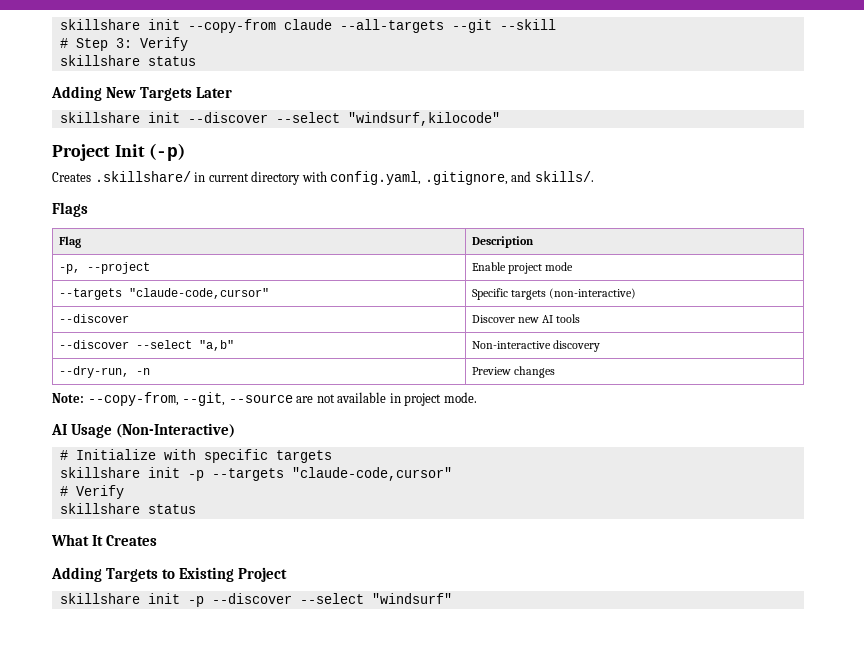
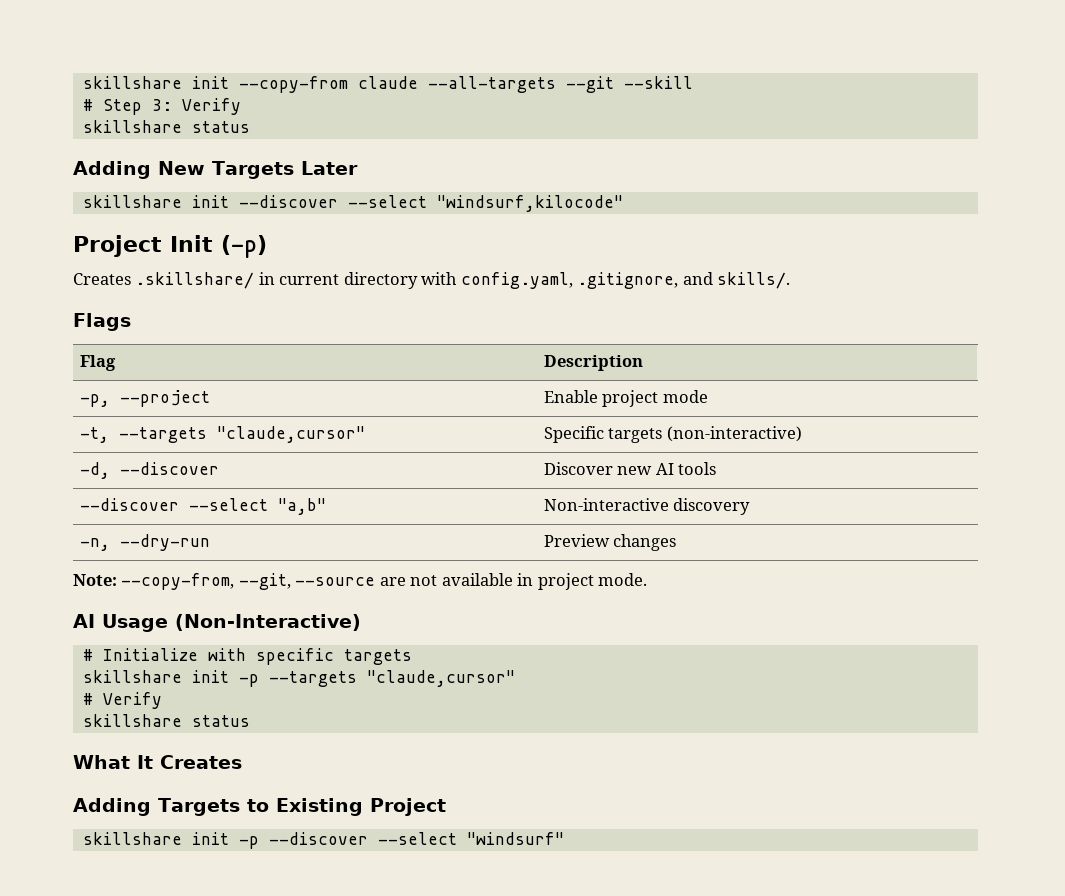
- --targets "claude-code,cursor" | Specific targets (non-interactive)
+ -t, --targets "claude,cursor" | Specific targets (non-interactive)
- --discover | Discover new AI tools
+ -d, --discover | Discover new AI tools
- --dry-run, -n | Preview changes
+ -n, --dry-run | Preview changes
- skillshare init -p --targets "claude-code,cursor"
+ skillshare init -p --targets "claude,cursor"

